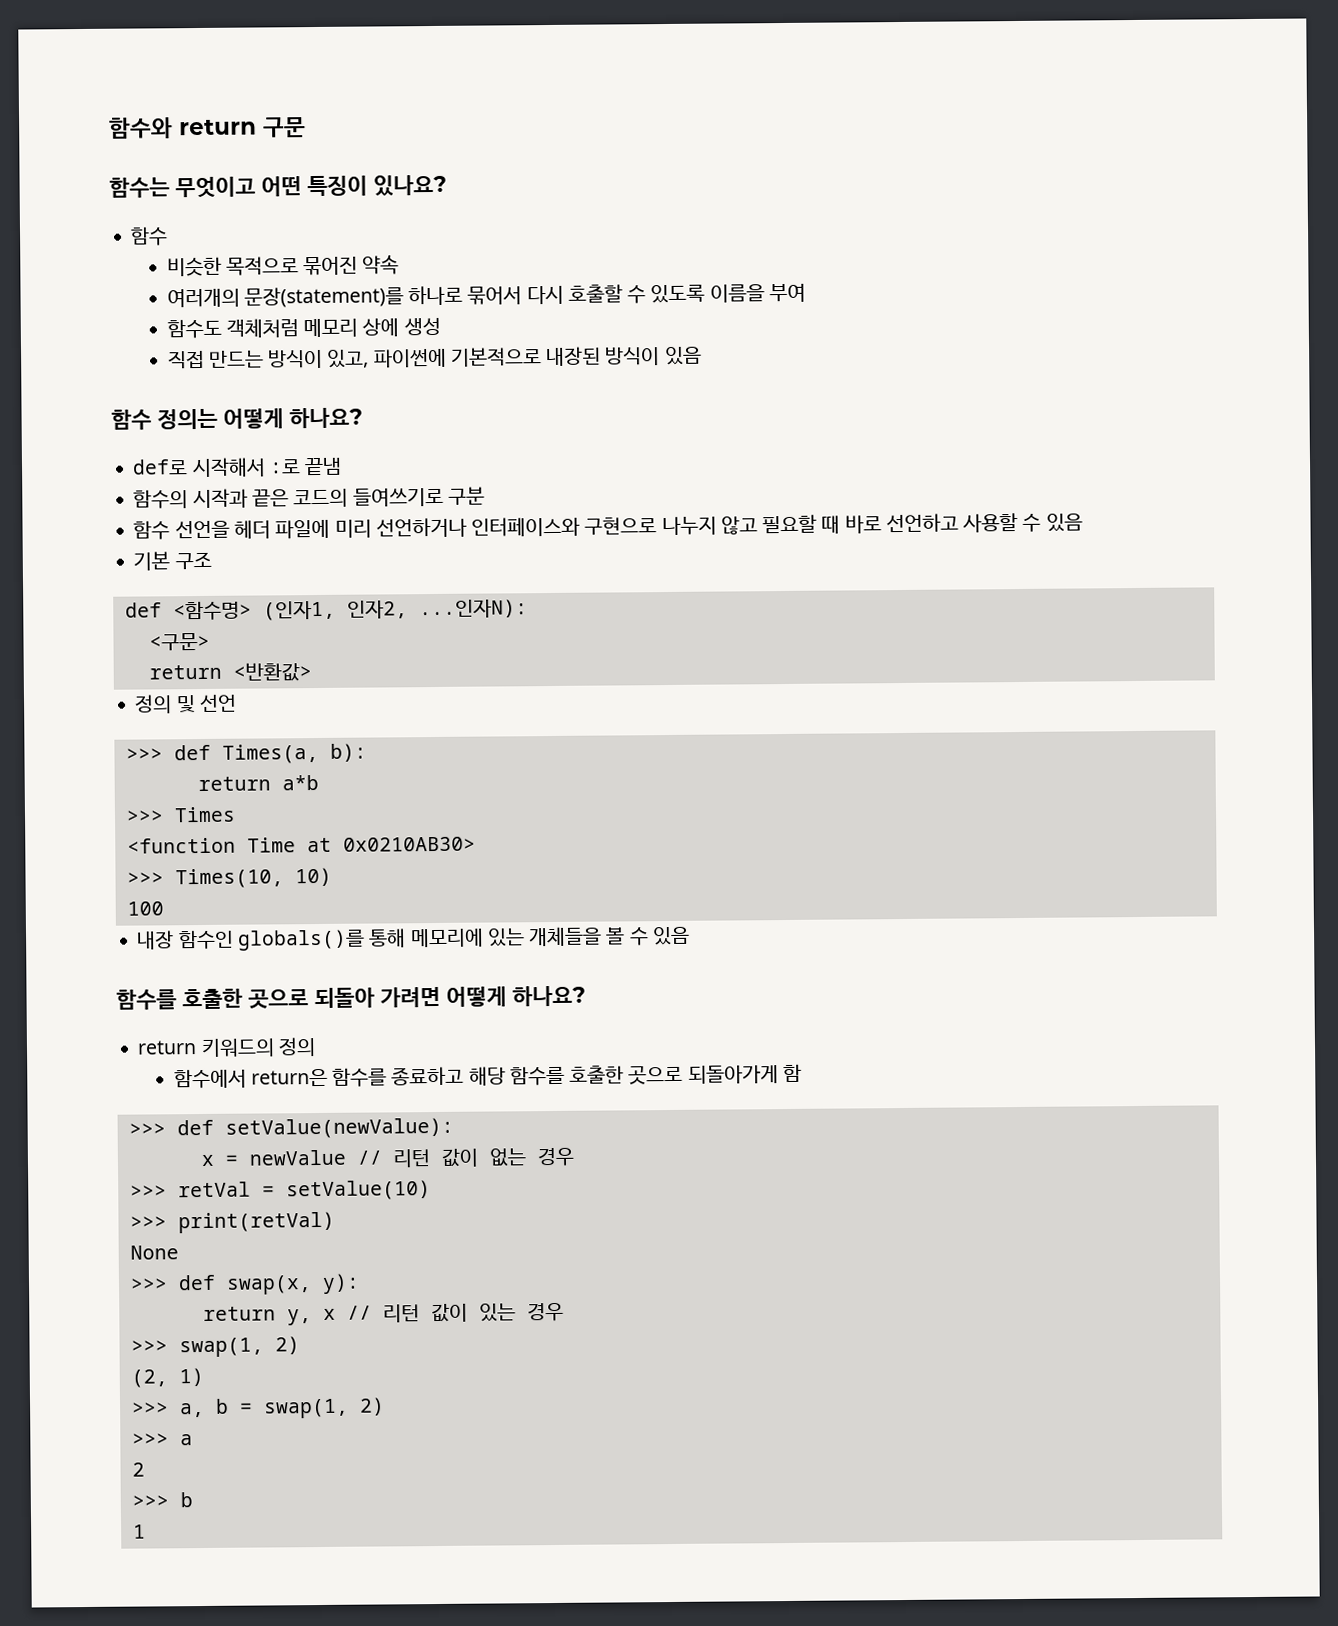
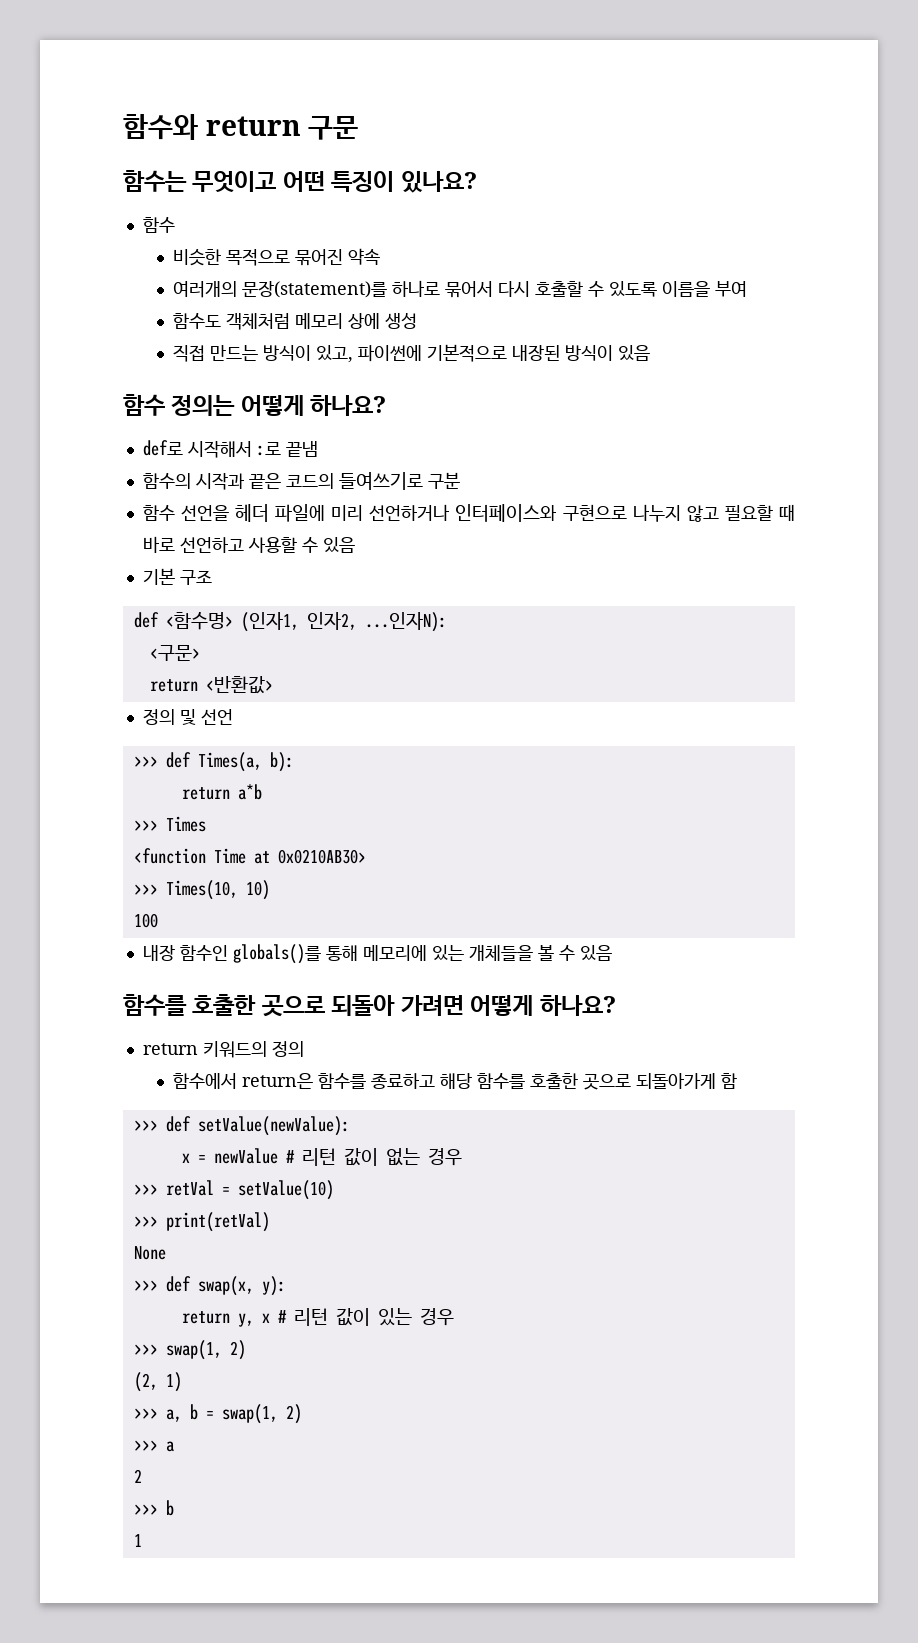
- x = newValue // 리턴 값이 없는 경우
+ x = newValue # 리턴 값이 없는 경우
- return y, x // 리턴 값이 있는 경우
+ return y, x # 리턴 값이 있는 경우

